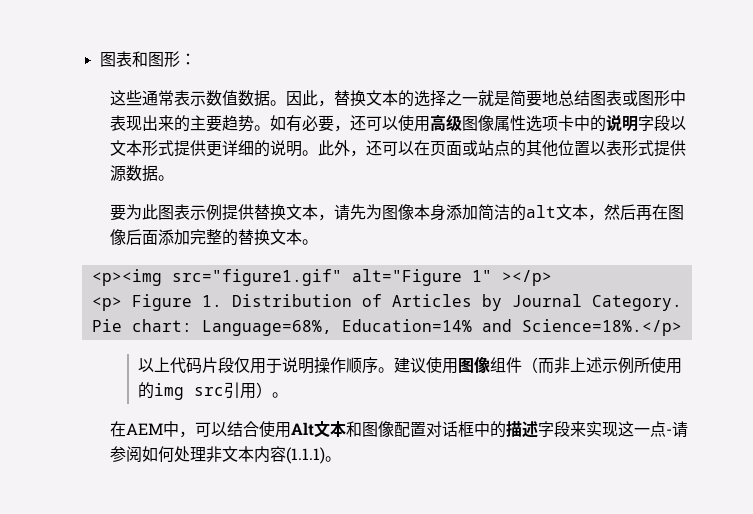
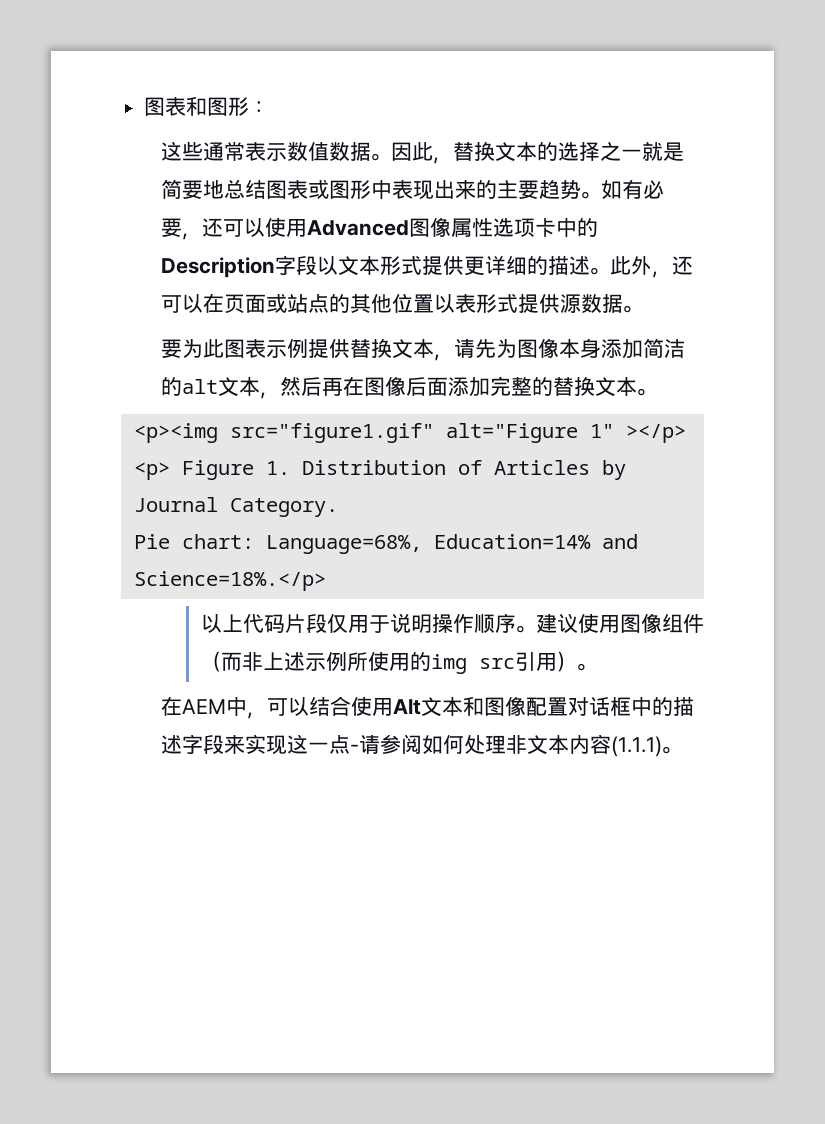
- 如有必要，还可以使用高级图像属性选项卡中的说明字段以文本形式提供更详细的说明。
+ 如有必要，还可以使用Advanced图像属性选项卡中的Description字段以文本形式提供更详细的描述。

